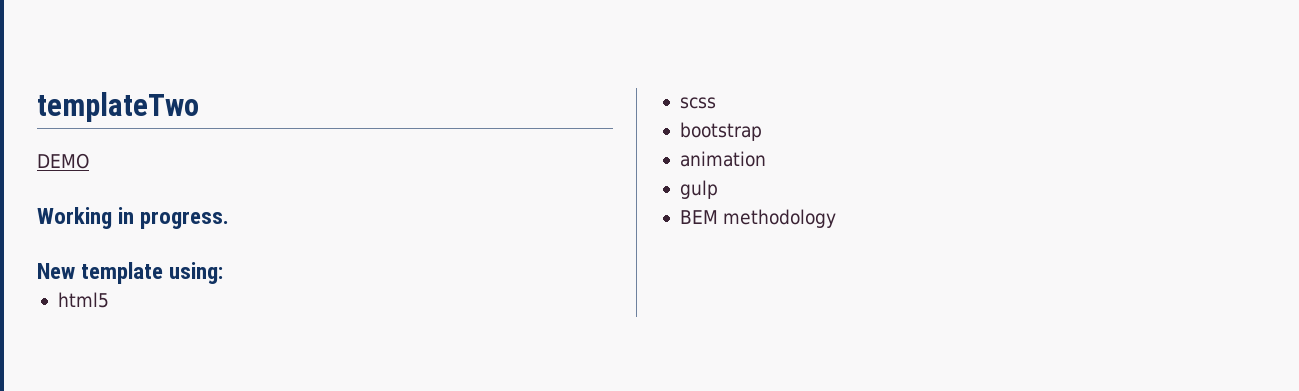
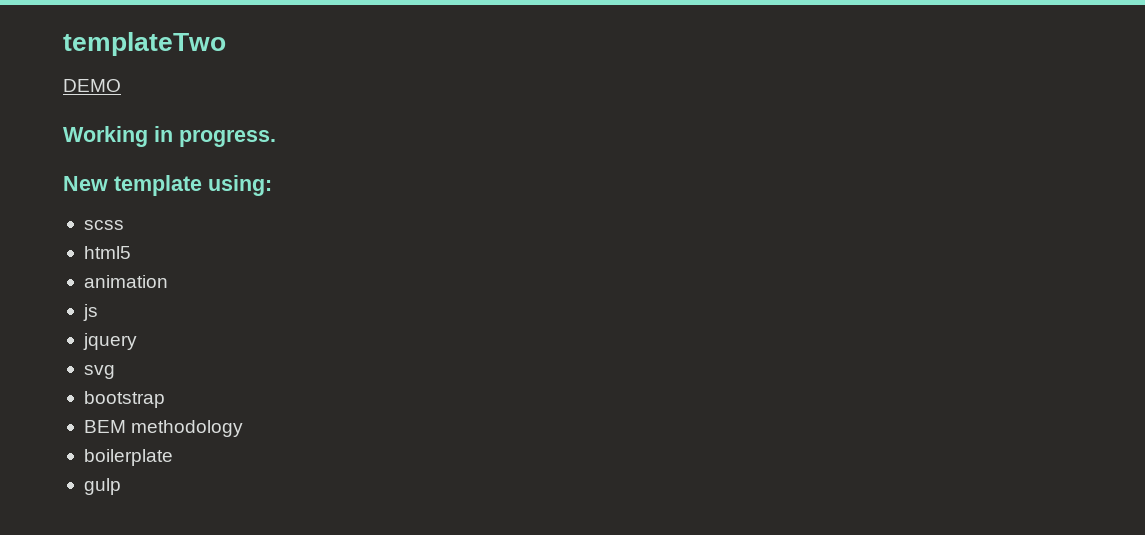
+ scss
- scss
+ animation
+ js
+ jquery
+ svg
  bootstrap
- animation
+ BEM methodology
+ boilerplate
- BEM methodology

